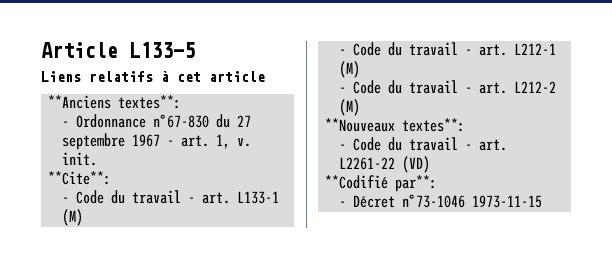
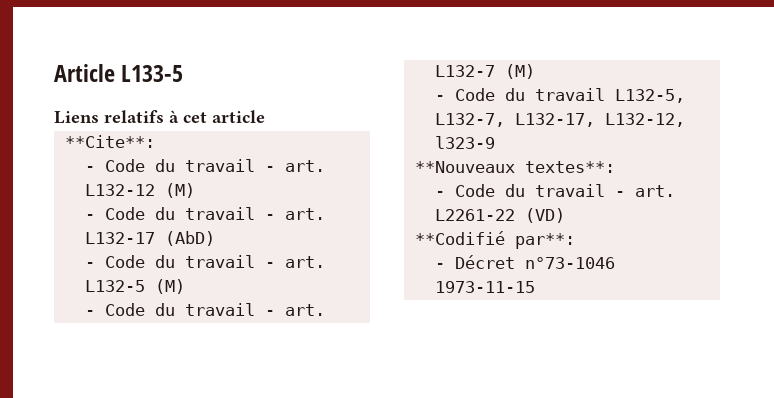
- **Anciens textes**:
- - Ordonnance n°67-830 du 27 septembre 1967 - art. 1, v. init.
- - Code du travail - art. L133-1 (M)
- - Code du travail - art. L212-1 (M)
- - Code du travail - art. L212-2 (M)
+ - Code du travail - art. L132-12 (M)
+ - Code du travail - art. L132-17 (AbD)
+ - Code du travail - art. L132-5 (M)
+ - Code du travail - art. L132-7 (M)
+ - Code du travail L132-5, L132-7, L132-17, L132-12, l323-9

